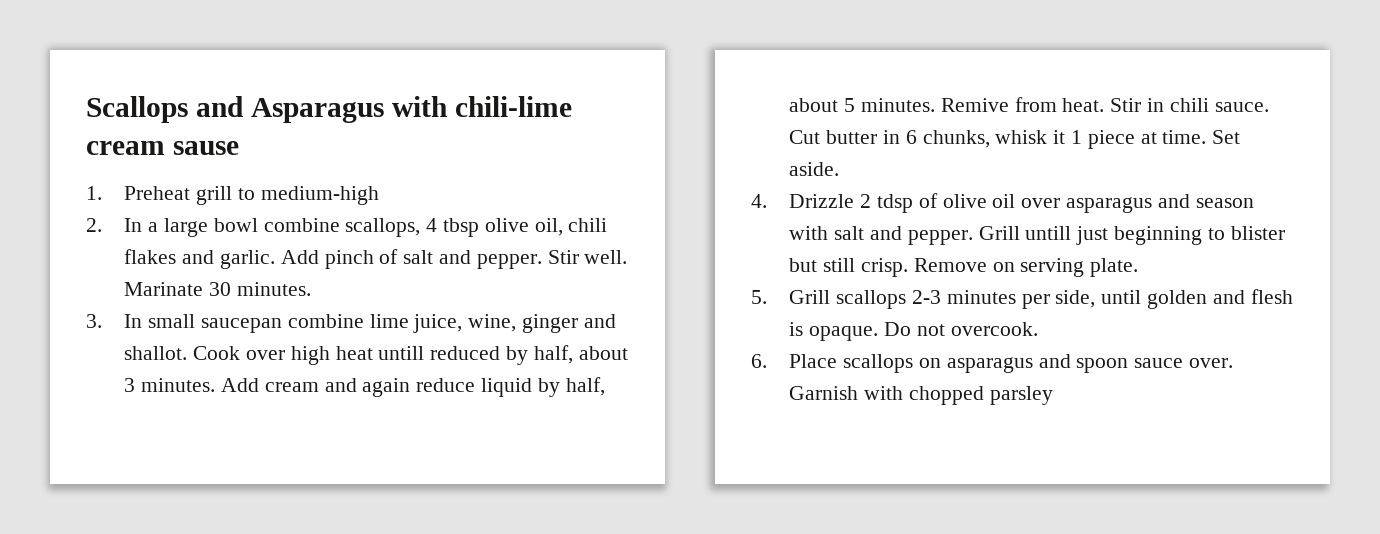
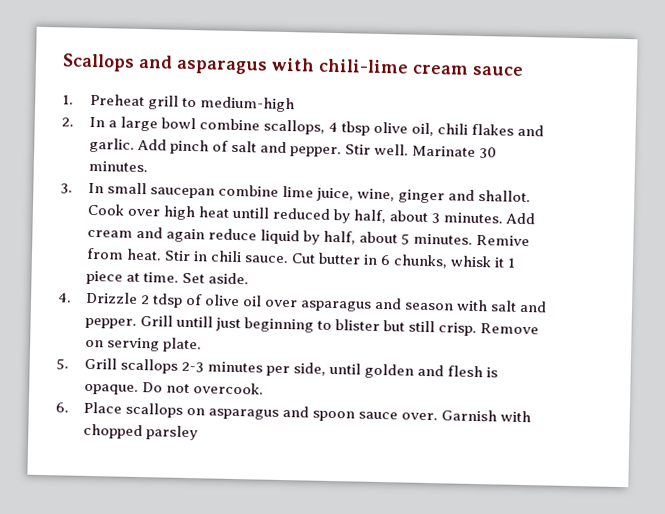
- Scallops and Asparagus with chili-lime cream sause
+ Scallops and asparagus with chili-lime cream sauce

